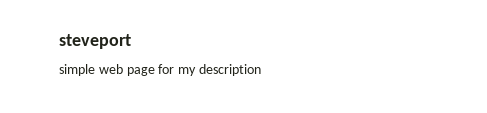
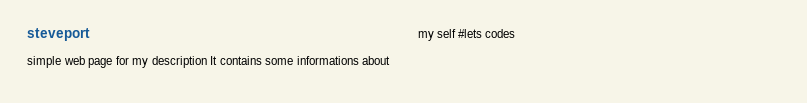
- simple web page for my description
+ simple web page for my description It contains some informations about my self #lets codes

